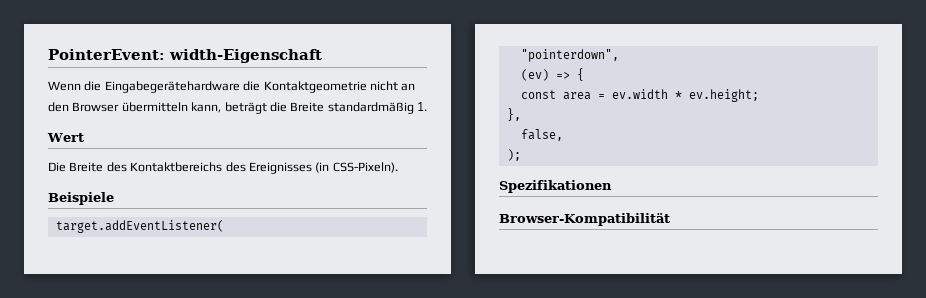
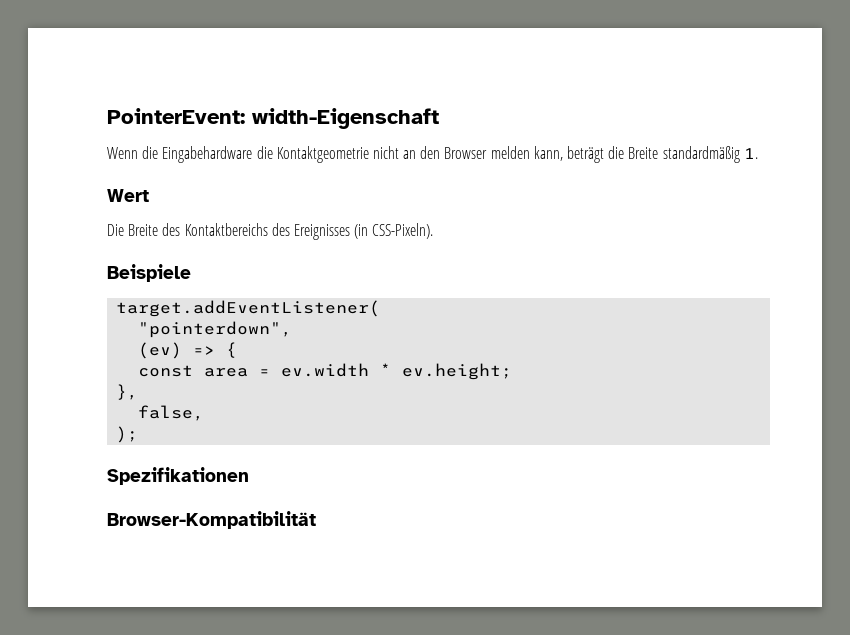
- Wenn die Eingabegerätehardware die Kontaktgeometrie nicht an den Browser übermitteln kann, beträgt die Breite standardmäßig 1.
+ Wenn die Eingabehardware die Kontaktgeometrie nicht an den Browser melden kann, beträgt die Breite standardmäßig 1.

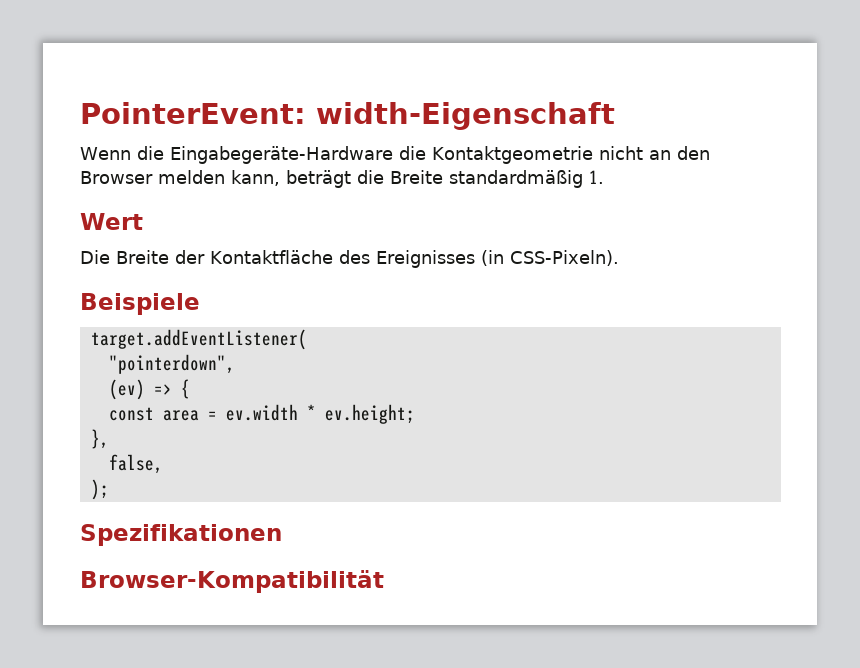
- Wenn die Eingabehardware die Kontaktgeometrie nicht an den Browser melden kann, beträgt die Breite standardmäßig 1.
+ Wenn die Eingabegeräte-Hardware die Kontaktgeometrie nicht an den Browser melden kann, beträgt die Breite standardmäßig 1.
- Die Breite des Kontaktbereichs des Ereignisses (in CSS-Pixeln).
+ Die Breite der Kontaktfläche des Ereignisses (in CSS-Pixeln).

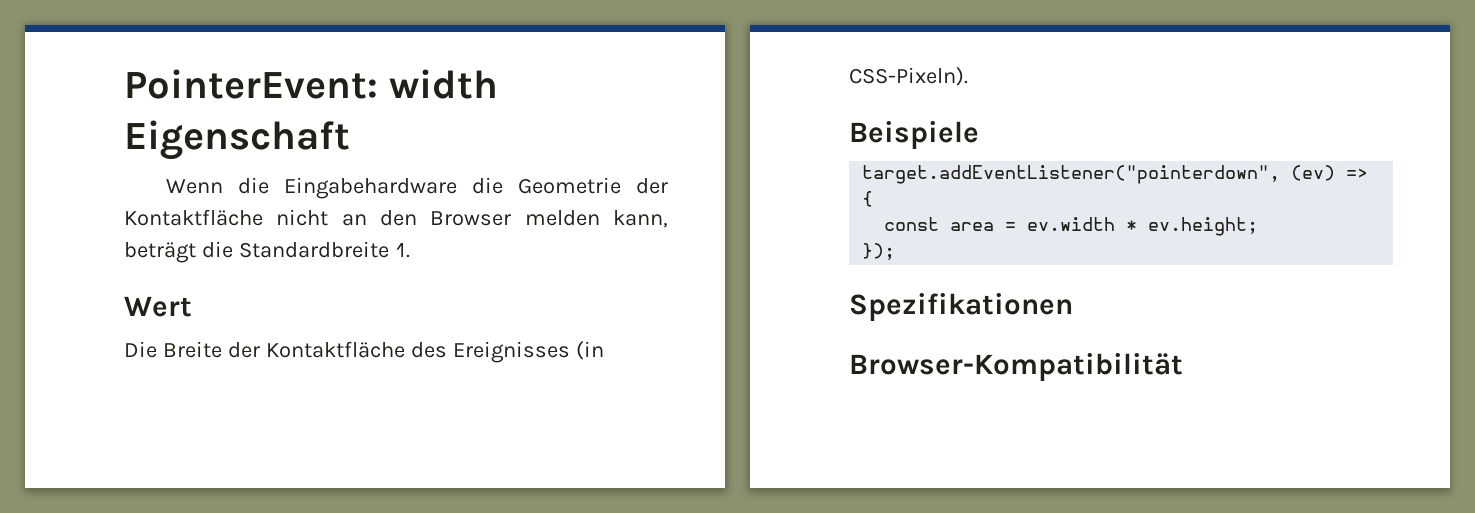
- PointerEvent: width-Eigenschaft
+ PointerEvent: width Eigenschaft
- Wenn die Eingabegeräte-Hardware die Kontaktgeometrie nicht an den Browser melden kann, beträgt die Breite standardmäßig 1.
+ Wenn die Eingabehardware die Geometrie der Kontaktfläche nicht an den Browser melden kann, beträgt die Standardbreite 1.
- target.addEventListener(
- "pointerdown",
- (ev) => {
+ target.addEventListener("pointerdown", (ev) => {
- },
- false,
- );
+ });

